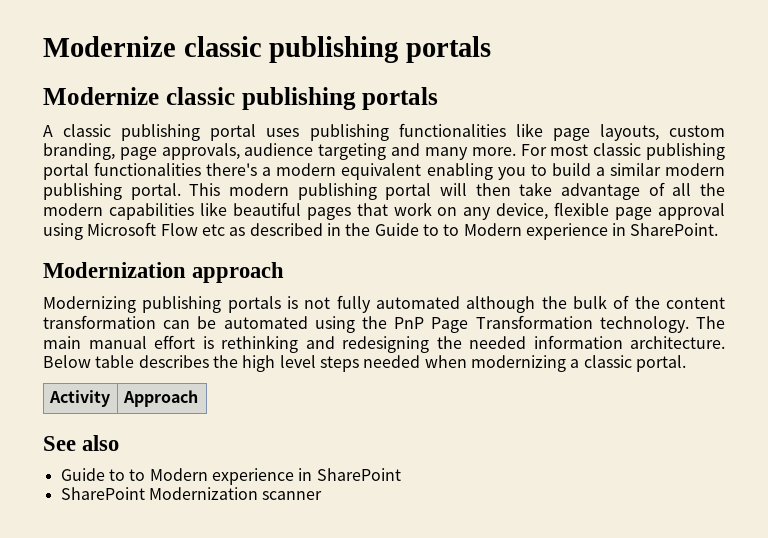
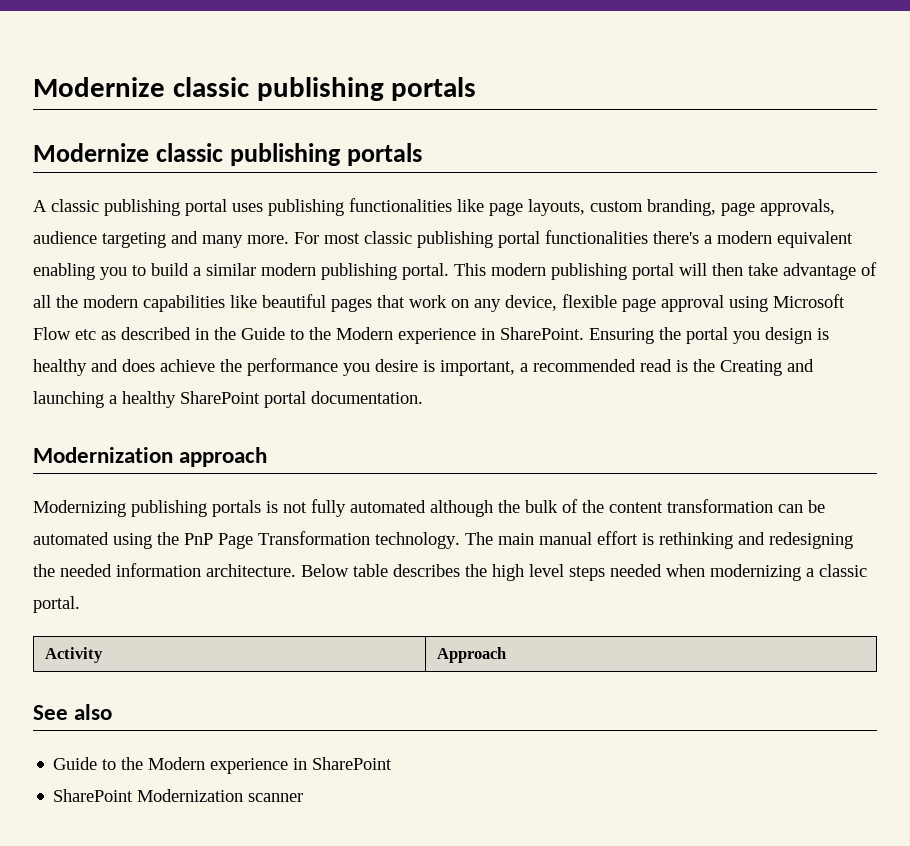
- This modern publishing portal will then take advantage of all the modern capabilities like beautiful pages that work on any device, flexible page approval using Microsoft Flow etc as described in the Guide to to Modern experience in SharePoint.
+ This modern publishing portal will then take advantage of all the modern capabilities like beautiful pages that work on any device, flexible page approval using Microsoft Flow etc as described in the Guide to the Modern experience in SharePoint. Ensuring the portal you design is healthy and does achieve the performance you desire is important, a recommended read is the Creating and launching a healthy SharePoint portal documentation.
- Guide to to Modern experience in SharePoint
+ Guide to the Modern experience in SharePoint

